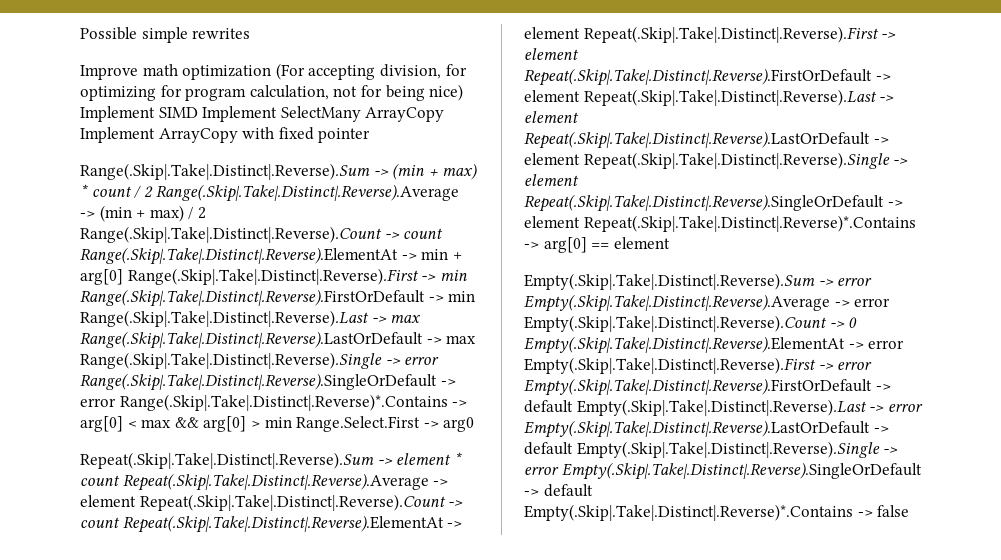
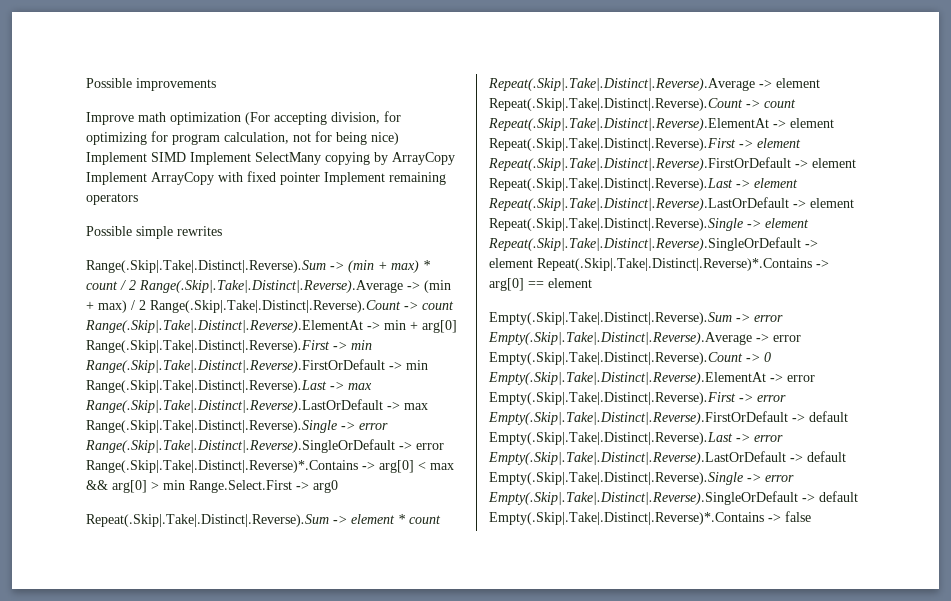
- Possible simple rewrites
+ Possible improvements
- Improve math optimization (For accepting division, for optimizing for program calculation, not for being nice) Implement SIMD Implement SelectMany ArrayCopy Implement ArrayCopy with fixed pointer
+ Improve math optimization (For accepting division, for optimizing for program calculation, not for being nice) Implement SIMD Implement SelectMany copying by ArrayCopy Implement ArrayCopy with fixed pointer Implement remaining operators
+ Possible simple rewrites

